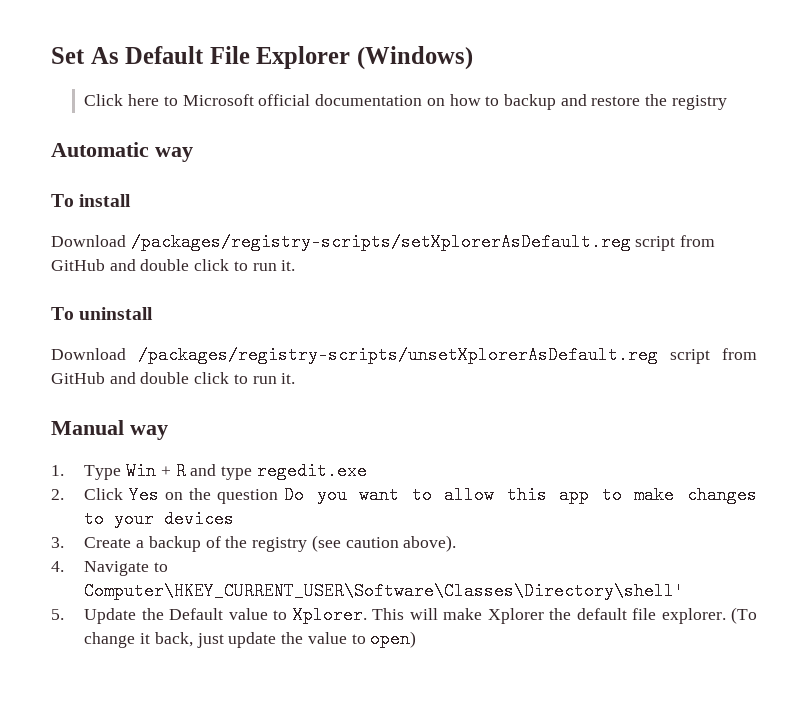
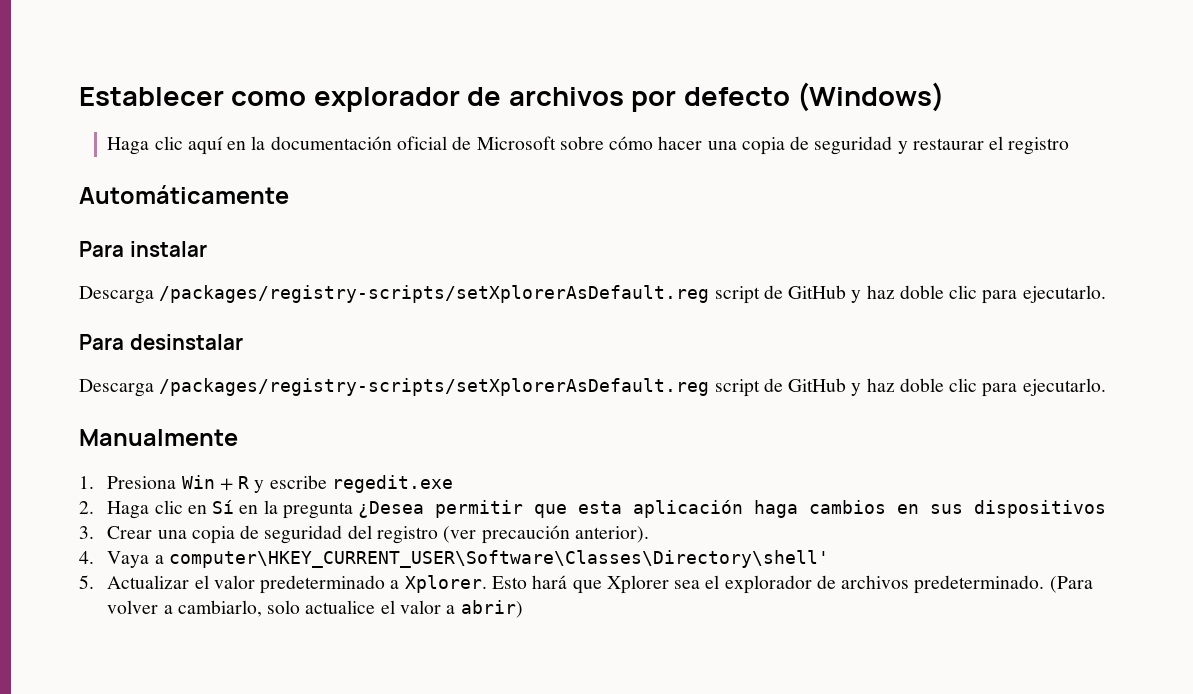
- Set As Default File Explorer (Windows)
- Click here to Microsoft official documentation on how to backup and restore the registry
- Automatic way
- To install
- Download /packages/registry-scripts/setXplorerAsDefault.reg script from GitHub and double click to run it.
- To uninstall
- Download /packages/registry-scripts/unsetXplorerAsDefault.reg script from GitHub and double click to run it.
- Manual way
+ Establecer como explorador de archivos por defecto (Windows)
+ Haga clic aquí en la documentación oficial de Microsoft sobre cómo hacer una copia de seguridad y restaurar el registro
+ Automáticamente
+ Para instalar
+ Descarga /packages/registry-scripts/setXplorerAsDefault.reg script de GitHub y haz doble clic para ejecutarlo.
+ Para desinstalar
+ Descarga /packages/registry-scripts/setXplorerAsDefault.reg script de GitHub y haz doble clic para ejecutarlo.
+ Manualmente
- 1. Type Win + R and type regedit.exe
+ 1. Presiona Win + R y escribe regedit.exe
- 2. Click Yes on the question Do you want to allow this app to make changes to your devices
- 3. Create a backup of the registry (see caution above).
- 4. Navigate to Computer\HKEY_CURRENT_USER\Software\Classes\Directory\shell'
- 5. Update the Default value to Xplorer. This will make Xplorer the default file explorer. (To change it back, just update the value to open)
+ 2. Haga clic en Sí en la pregunta ¿Desea permitir que esta aplicación haga cambios en sus dispositivos
+ 3. Crear una copia de seguridad del registro (ver precaución anterior).
+ 4. Vaya a computer\HKEY_CURRENT_USER\Software\Classes\Directory\shell'
+ 5. Actualizar el valor predeterminado a Xplorer. Esto hará que Xplorer sea el explorador de archivos predeterminado. (Para volver a cambiarlo, solo actualice el valor a abrir)

